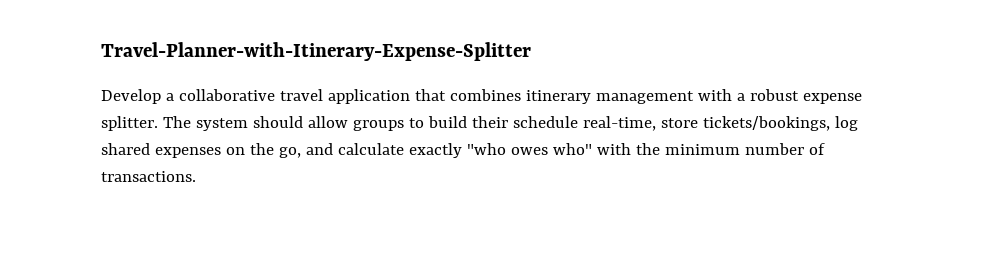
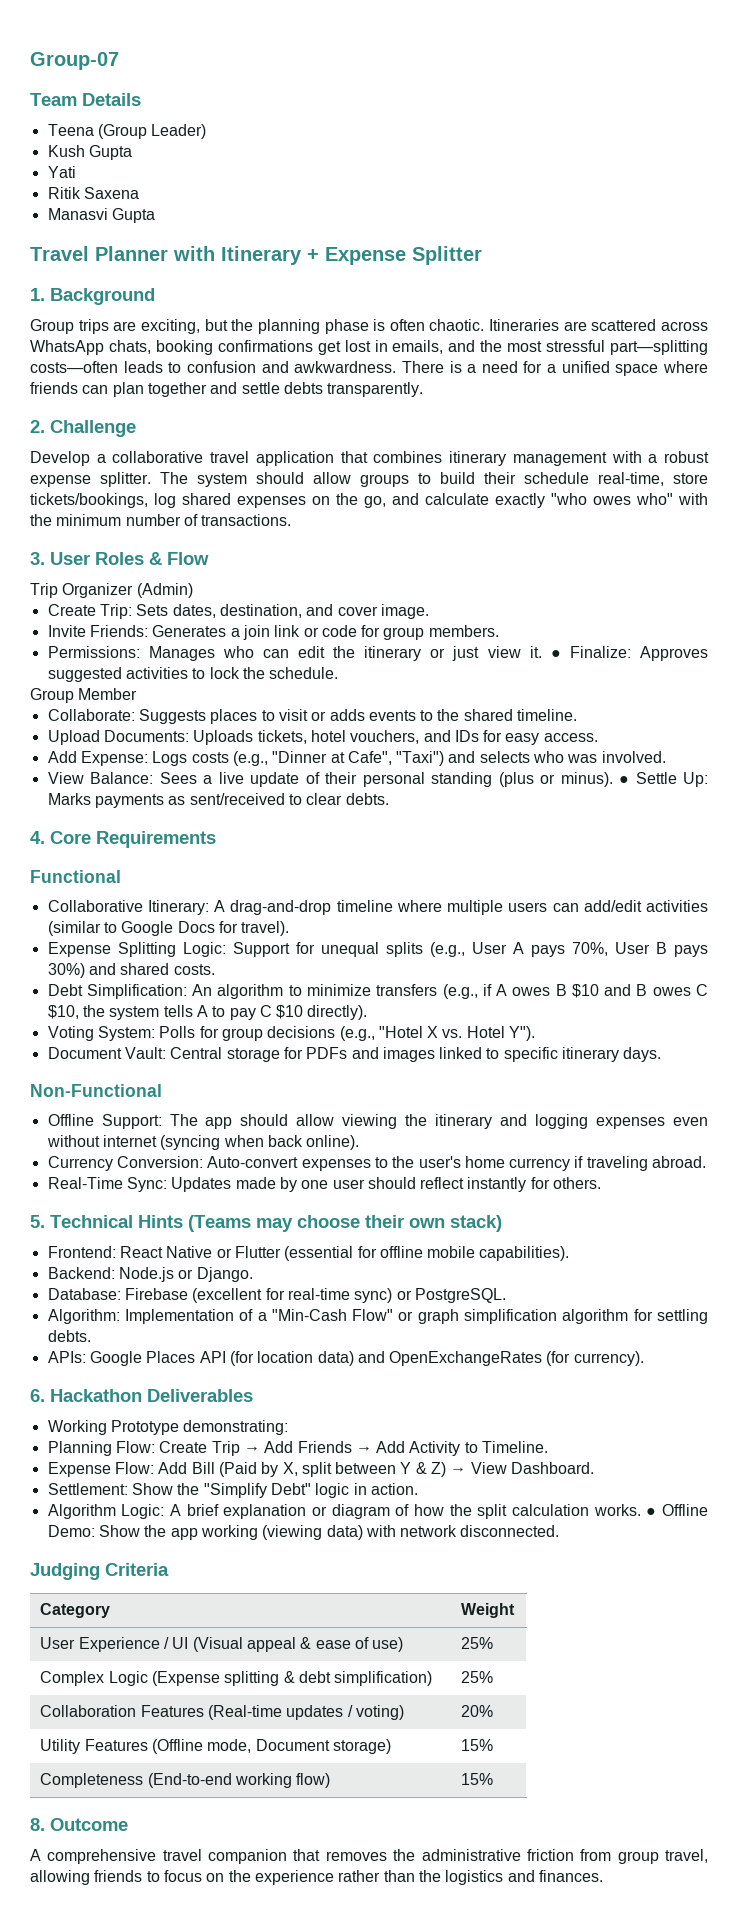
- Travel-Planner-with-Itinerary-Expense-Splitter
+ Group-07
+ Team Details
+ Teena (Group Leader)
+ Kush Gupta
+ Yati
+ Ritik Saxena
+ Manasvi Gupta
+ Travel Planner with Itinerary + Expense Splitter
+ 1. Background
+ Group trips are exciting, but the planning phase is often chaotic. Itineraries are scattered across WhatsApp chats, booking confirmations get lost in emails, and the most stressful part—splitting costs—often leads to confusion and awkwardness. There is a need for a unified space where friends can plan together and settle debts transparently.
+ 2. Challenge
+ 3. User Roles & Flow
+ Trip Organizer (Admin)
+ Create Trip: Sets dates, destination, and cover image.
+ Invite Friends: Generates a join link or code for group members.
+ Permissions: Manages who can edit the itinerary or just view it. ● Finalize: Approves suggested activities to lock the schedule.
+ Group Member
+ Collaborate: Suggests places to visit or adds events to the shared timeline.
+ Upload Documents: Uploads tickets, hotel vouchers, and IDs for easy access.
+ Add Expense: Logs costs (e.g., "Dinner at Cafe", "Taxi") and selects who was involved.
+ View Balance: Sees a live update of their personal standing (plus or minus). ● Settle Up: Marks payments as sent/received to clear debts.
+ 4. Core Requirements
+ Functional
+ Collaborative Itinerary: A drag-and-drop timeline where multiple users can add/edit activities (similar to Google Docs for travel).
+ Expense Splitting Logic: Support for unequal splits (e.g., User A pays 70%, User B pays 30%) and shared costs.
+ Debt Simplification: An algorithm to minimize transfers (e.g., if A owes B $10 and B owes C $10, the system tells A to pay C $10 directly).
+ Voting System: Polls for group decisions (e.g., "Hotel X vs. Hotel Y").
+ Document Vault: Central storage for PDFs and images linked to specific itinerary days.
+ Non-Functional
+ Offline Support: The app should allow viewing the itinerary and logging expenses even without internet (syncing when back online).
+ Currency Conversion: Auto-convert expenses to the user's home currency if traveling abroad.
+ Real-Time Sync: Updates made by one user should reflect instantly for others.
+ 5. Technical Hints (Teams may choose their own stack)
+ Frontend: React Native or Flutter (essential for offline mobile capabilities).
+ Backend: Node.js or Django.
+ Database: Firebase (excellent for real-time sync) or PostgreSQL.
+ Algorithm: Implementation of a "Min-Cash Flow" or graph simplification algorithm for settling debts.
+ APIs: Google Places API (for location data) and OpenExchangeRates (for currency).
+ 6. Hackathon Deliverables
+ Working Prototype demonstrating:
+ Planning Flow: Create Trip → Add Friends → Add Activity to Timeline.
+ Expense Flow: Add Bill (Paid by X, split between Y & Z) → View Dashboard.
+ Settlement: Show the "Simplify Debt" logic in action.
+ Algorithm Logic: A brief explanation or diagram of how the split calculation works. ● Offline Demo: Show the app working (viewing data) with network disconnected.
+ Judging Criteria
+ Category | Weight
+ User Experience / UI (Visual appeal & ease of use) | 25%
+ Complex Logic (Expense splitting & debt simplification) | 25%
+ Collaboration Features (Real-time updates / voting) | 20%
+ Utility Features (Offline mode, Document storage) | 15%
+ Completeness (End-to-end working flow) | 15%
+ 8. Outcome
+ A comprehensive travel companion that removes the administrative friction from group travel, allowing friends to focus on the experience rather than the logistics and finances.

